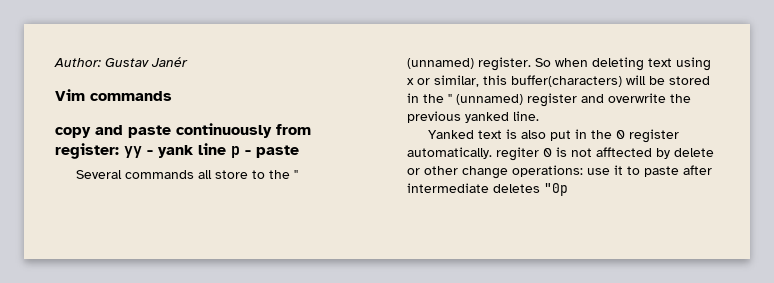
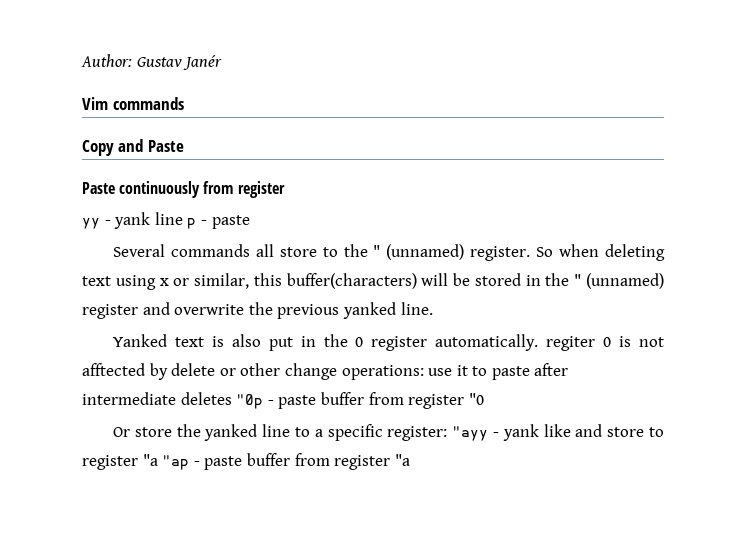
- copy and paste continuously from register: yy - yank line p - paste
+ Copy and Paste
+ Paste continuously from register
+ yy - yank line p - paste
- Yanked text is also put in the 0 register automatically. regiter 0 is not afftected by delete or other change operations: use it to paste after intermediate deletes "0p
+ Yanked text is also put in the 0 register automatically. regiter 0 is not afftected by delete or other change operations: use it to paste after intermediate deletes "0p - paste buffer from register "0
+ Or store the yanked line to a specific register: "ayy - yank like and store to register "a "ap - paste buffer from register "a

